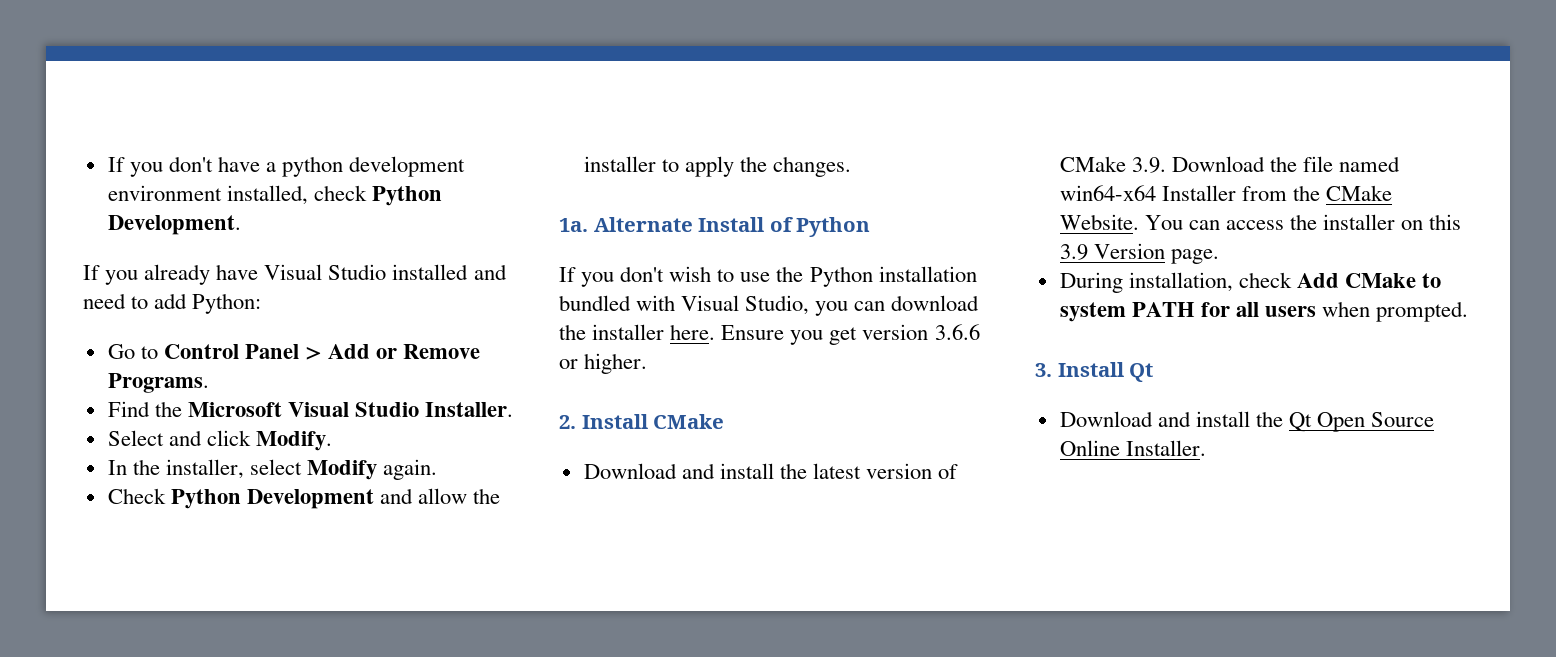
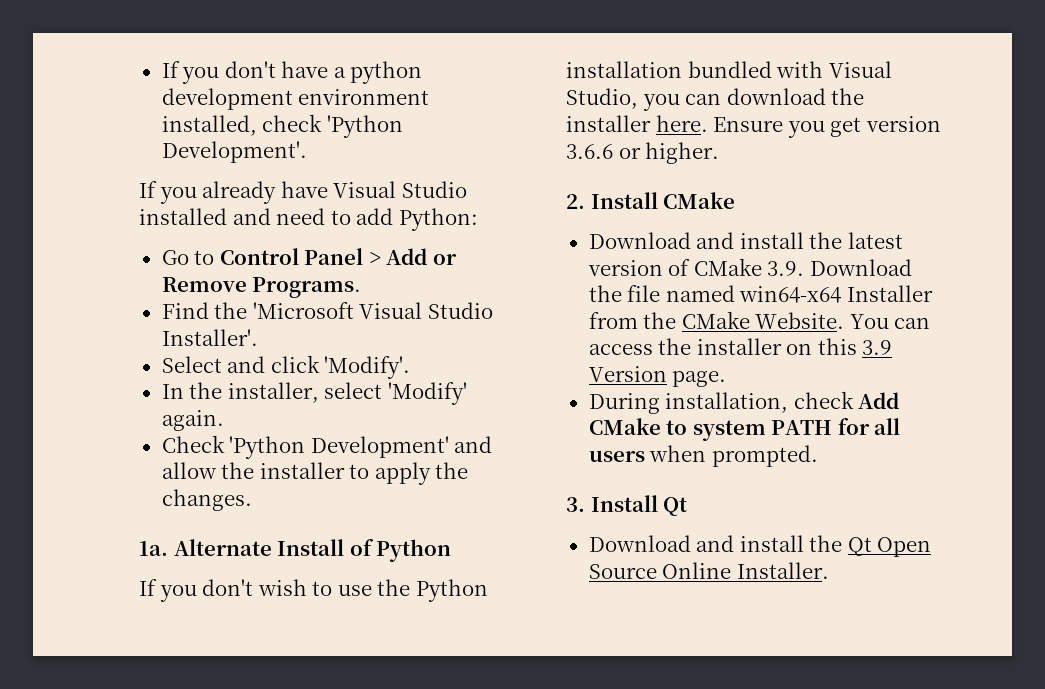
- If you don't have a python development environment installed, check Python Development.
+ If you don't have a python development environment installed, check 'Python Development'.
- Find the Microsoft Visual Studio Installer.
+ Find the 'Microsoft Visual Studio Installer'.
- Select and click Modify.
+ Select and click 'Modify'.
- In the installer, select Modify again.
+ In the installer, select 'Modify' again.
- Check Python Development and allow the installer to apply the changes.
+ Check 'Python Development' and allow the installer to apply the changes.

